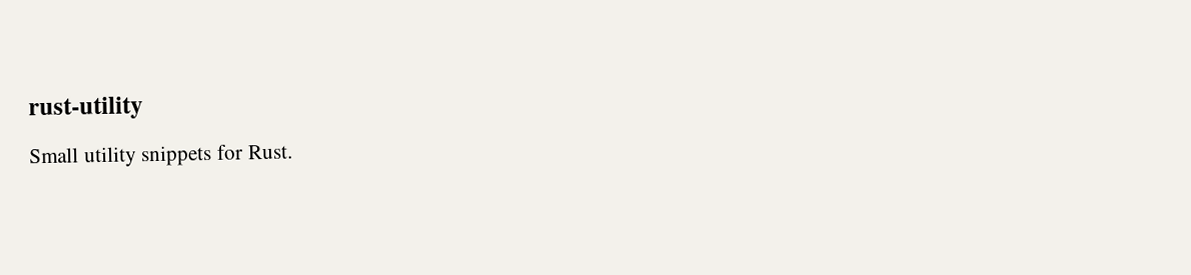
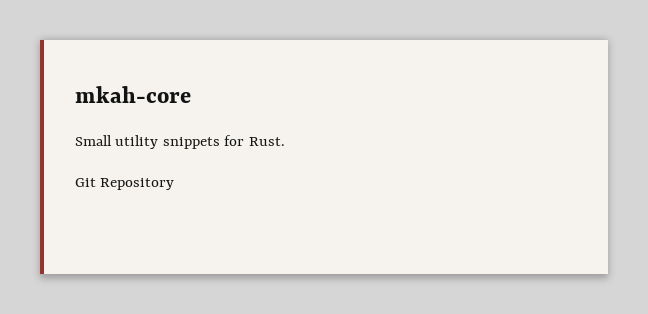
- rust-utility
+ mkah-core
+ Git Repository

